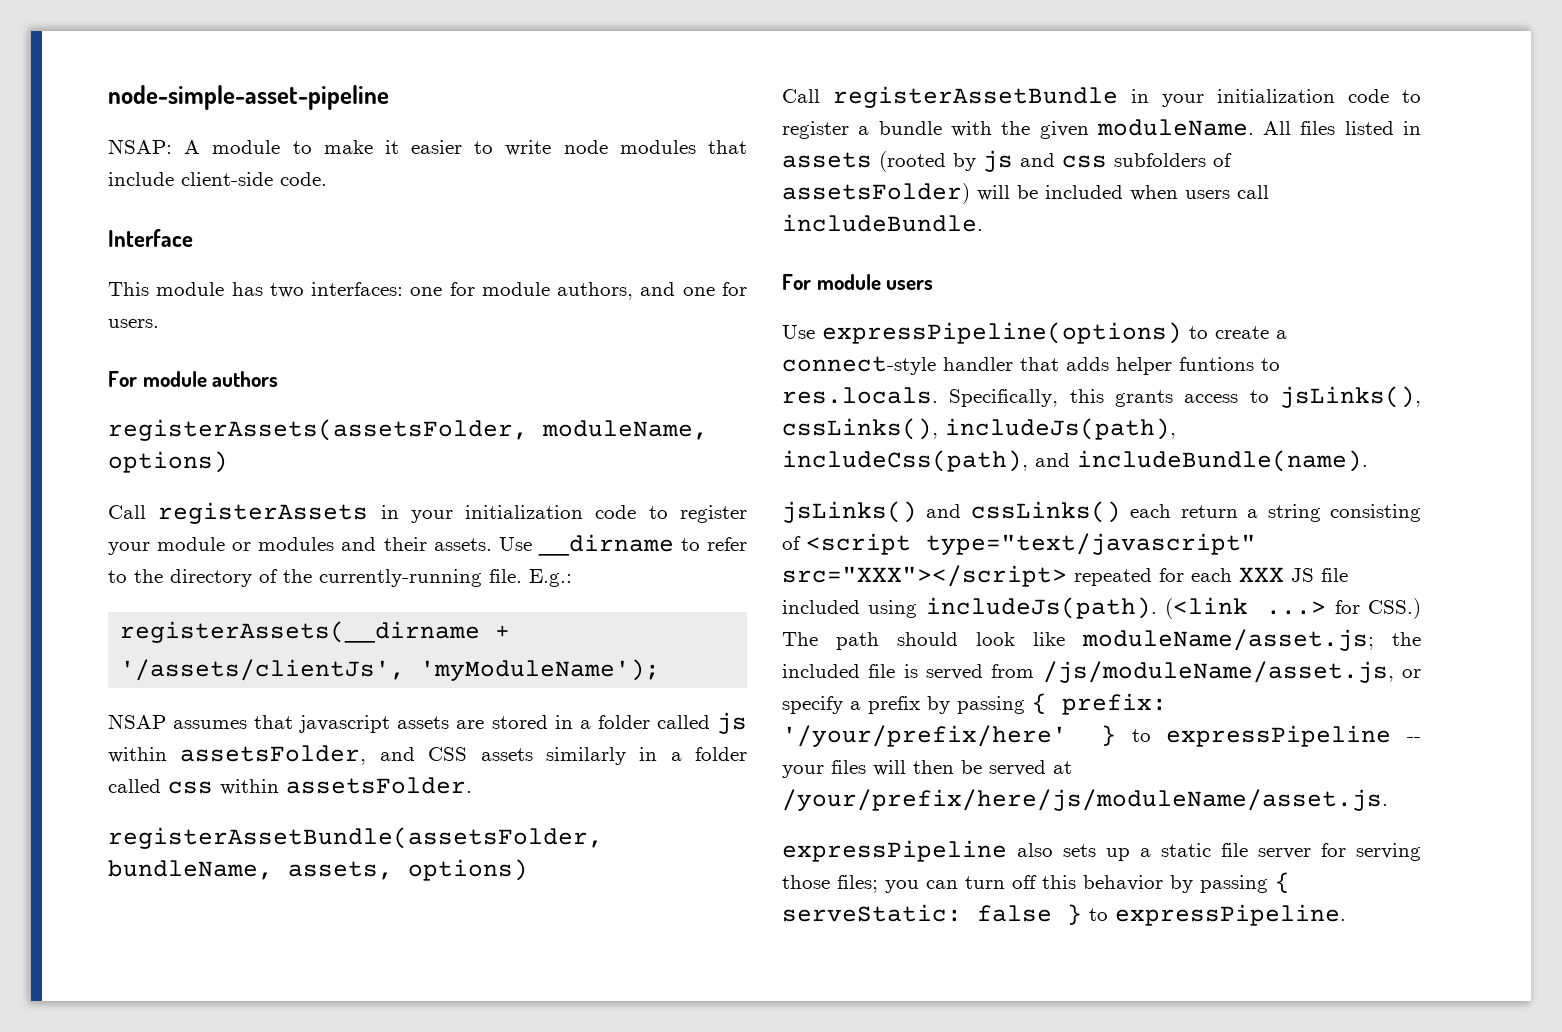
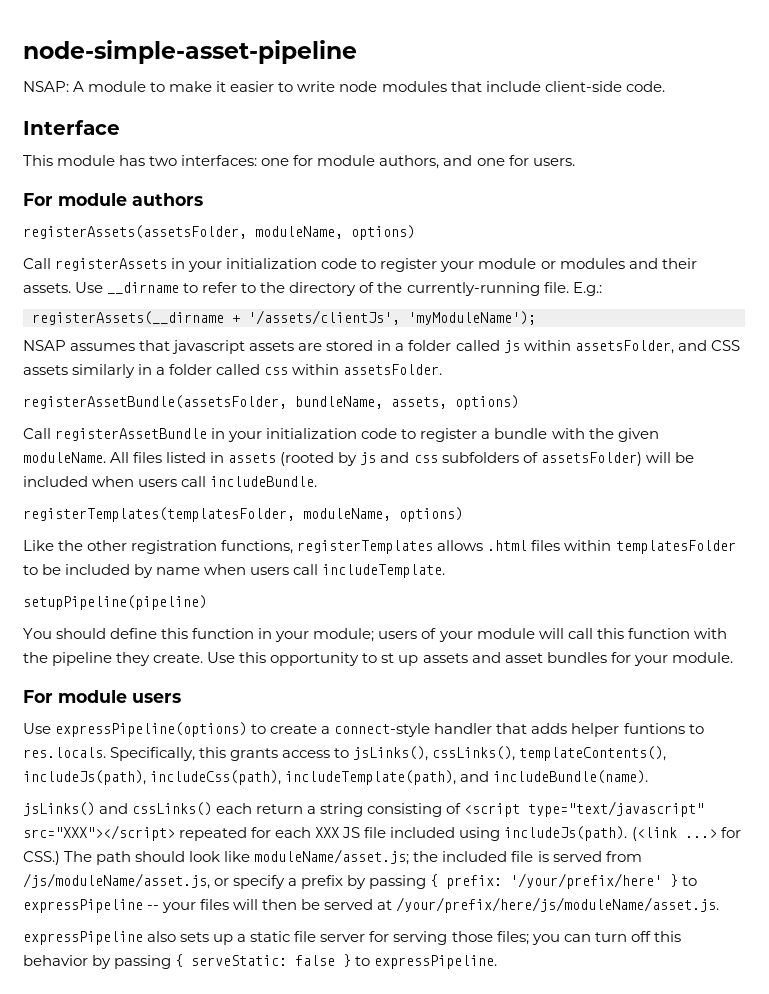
+ registerTemplates(templatesFolder, moduleName, options)
+ Like the other registration functions, registerTemplates allows .html files within templatesFolder to be included by name when users call includeTemplate.
+ setupPipeline(pipeline)
+ You should define this function in your module; users of your module will call this function with the pipeline they create. Use this opportunity to st up assets and asset bundles for your module.
- Use expressPipeline(options) to create a connect-style handler that adds helper funtions to res.locals. Specifically, this grants access to jsLinks(), cssLinks(), includeJs(path), includeCss(path), and includeBundle(name).
+ Use expressPipeline(options) to create a connect-style handler that adds helper funtions to res.locals. Specifically, this grants access to jsLinks(), cssLinks(), templateContents(), includeJs(path), includeCss(path), includeTemplate(path), and includeBundle(name).

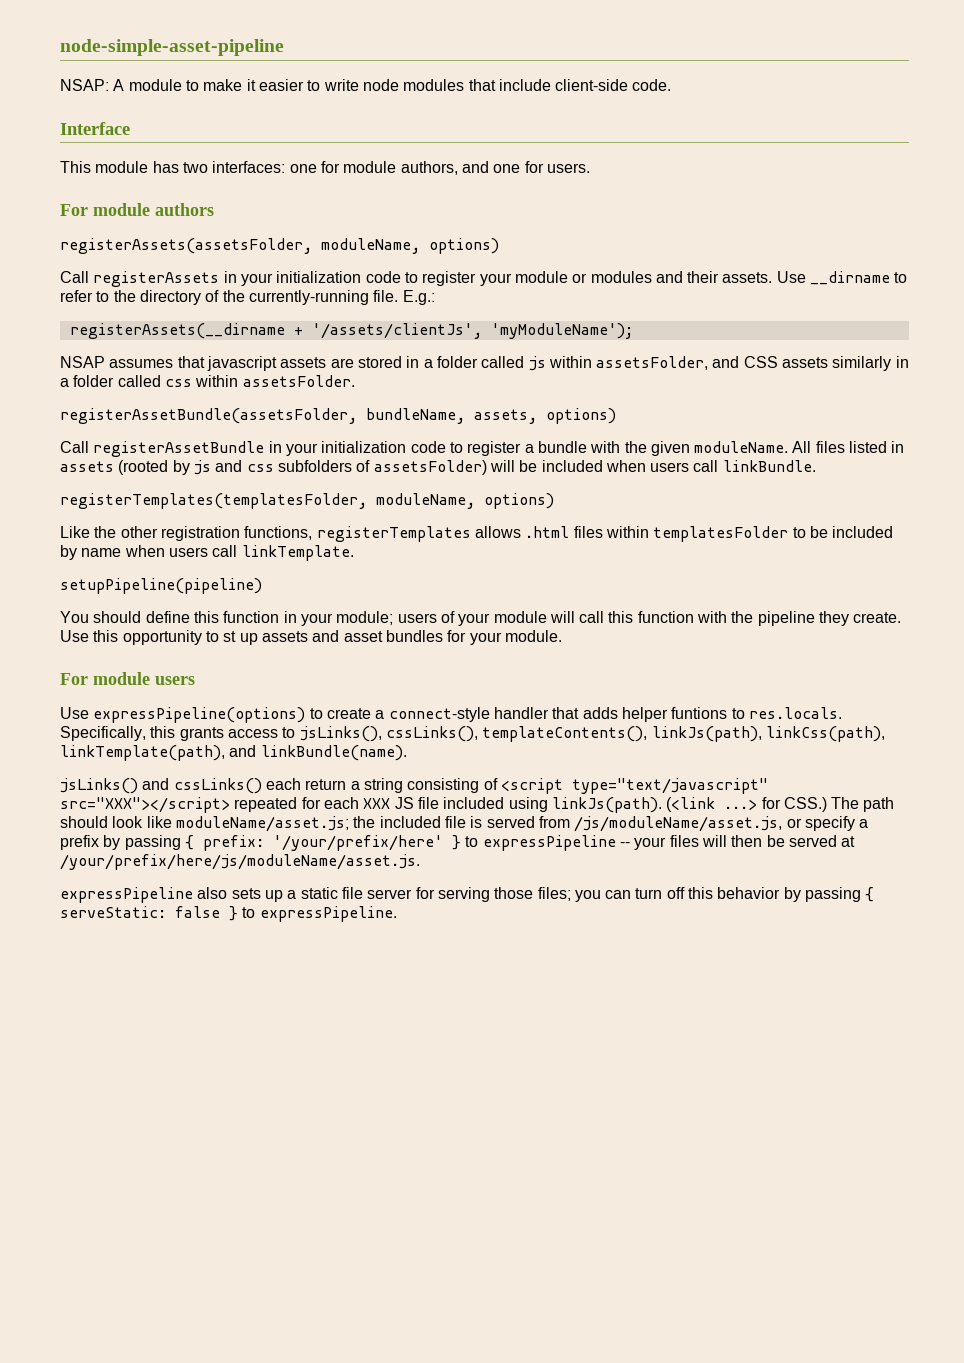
- All files listed in assets (rooted by js and css subfolders of assetsFolder) will be included when users call includeBundle.
+ All files listed in assets (rooted by js and css subfolders of assetsFolder) will be included when users call linkBundle.
- Like the other registration functions, registerTemplates allows .html files within templatesFolder to be included by name when users call includeTemplate.
+ Like the other registration functions, registerTemplates allows .html files within templatesFolder to be included by name when users call linkTemplate.
- Use expressPipeline(options) to create a connect-style handler that adds helper funtions to res.locals. Specifically, this grants access to jsLinks(), cssLinks(), templateContents(), includeJs(path), includeCss(path), includeTemplate(path), and includeBundle(name).
+ Use expressPipeline(options) to create a connect-style handler that adds helper funtions to res.locals. Specifically, this grants access to jsLinks(), cssLinks(), templateContents(), linkJs(path), linkCss(path), linkTemplate(path), and linkBundle(name).
- jsLinks() and cssLinks() each return a string consisting of <script type="text/javascript" src="XXX"></script> repeated for each XXX JS file included using includeJs(path).
+ jsLinks() and cssLinks() each return a string consisting of <script type="text/javascript" src="XXX"></script> repeated for each XXX JS file included using linkJs(path).

